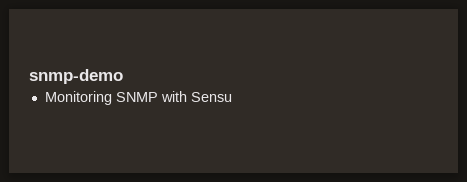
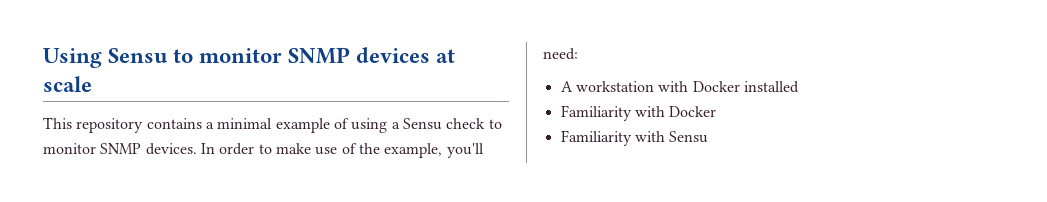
- snmp-demo
- Monitoring SNMP with Sensu
+ Using Sensu to monitor SNMP devices at scale
+ This repository contains a minimal example of using a Sensu check to monitor SNMP devices. In order to make use of the example, you'll need:
+ A workstation with Docker installed
+ Familiarity with Docker
+ Familiarity with Sensu

